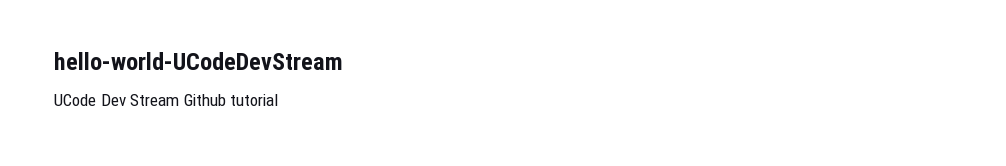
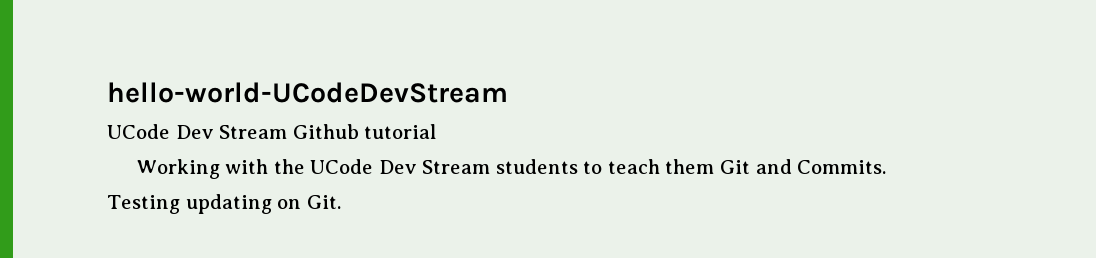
+ Working with the UCode Dev Stream students to teach them Git and Commits.
+ Testing updating on Git.

